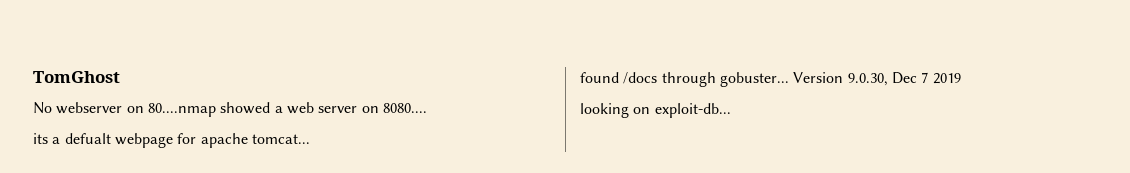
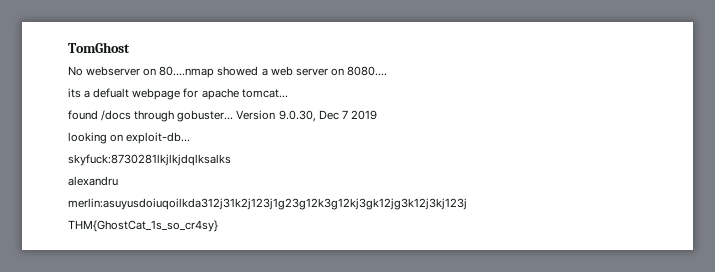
+ skyfuck:8730281lkjlkjdqlksalks
+ alexandru
+ merlin:asuyusdoiuqoilkda312j31k2j123j1g23g12k3g12kj3gk12jg3k12j3kj123j
+ THM{GhostCat_1s_so_cr4sy}

